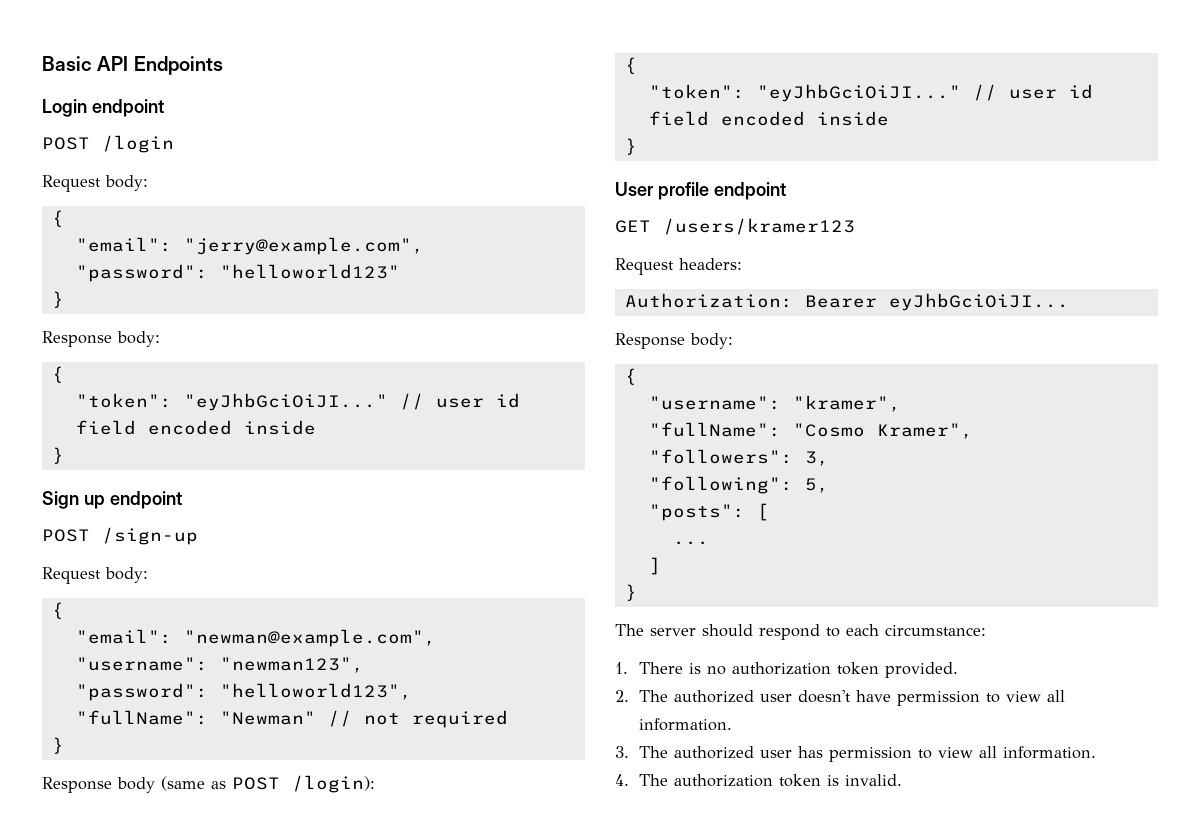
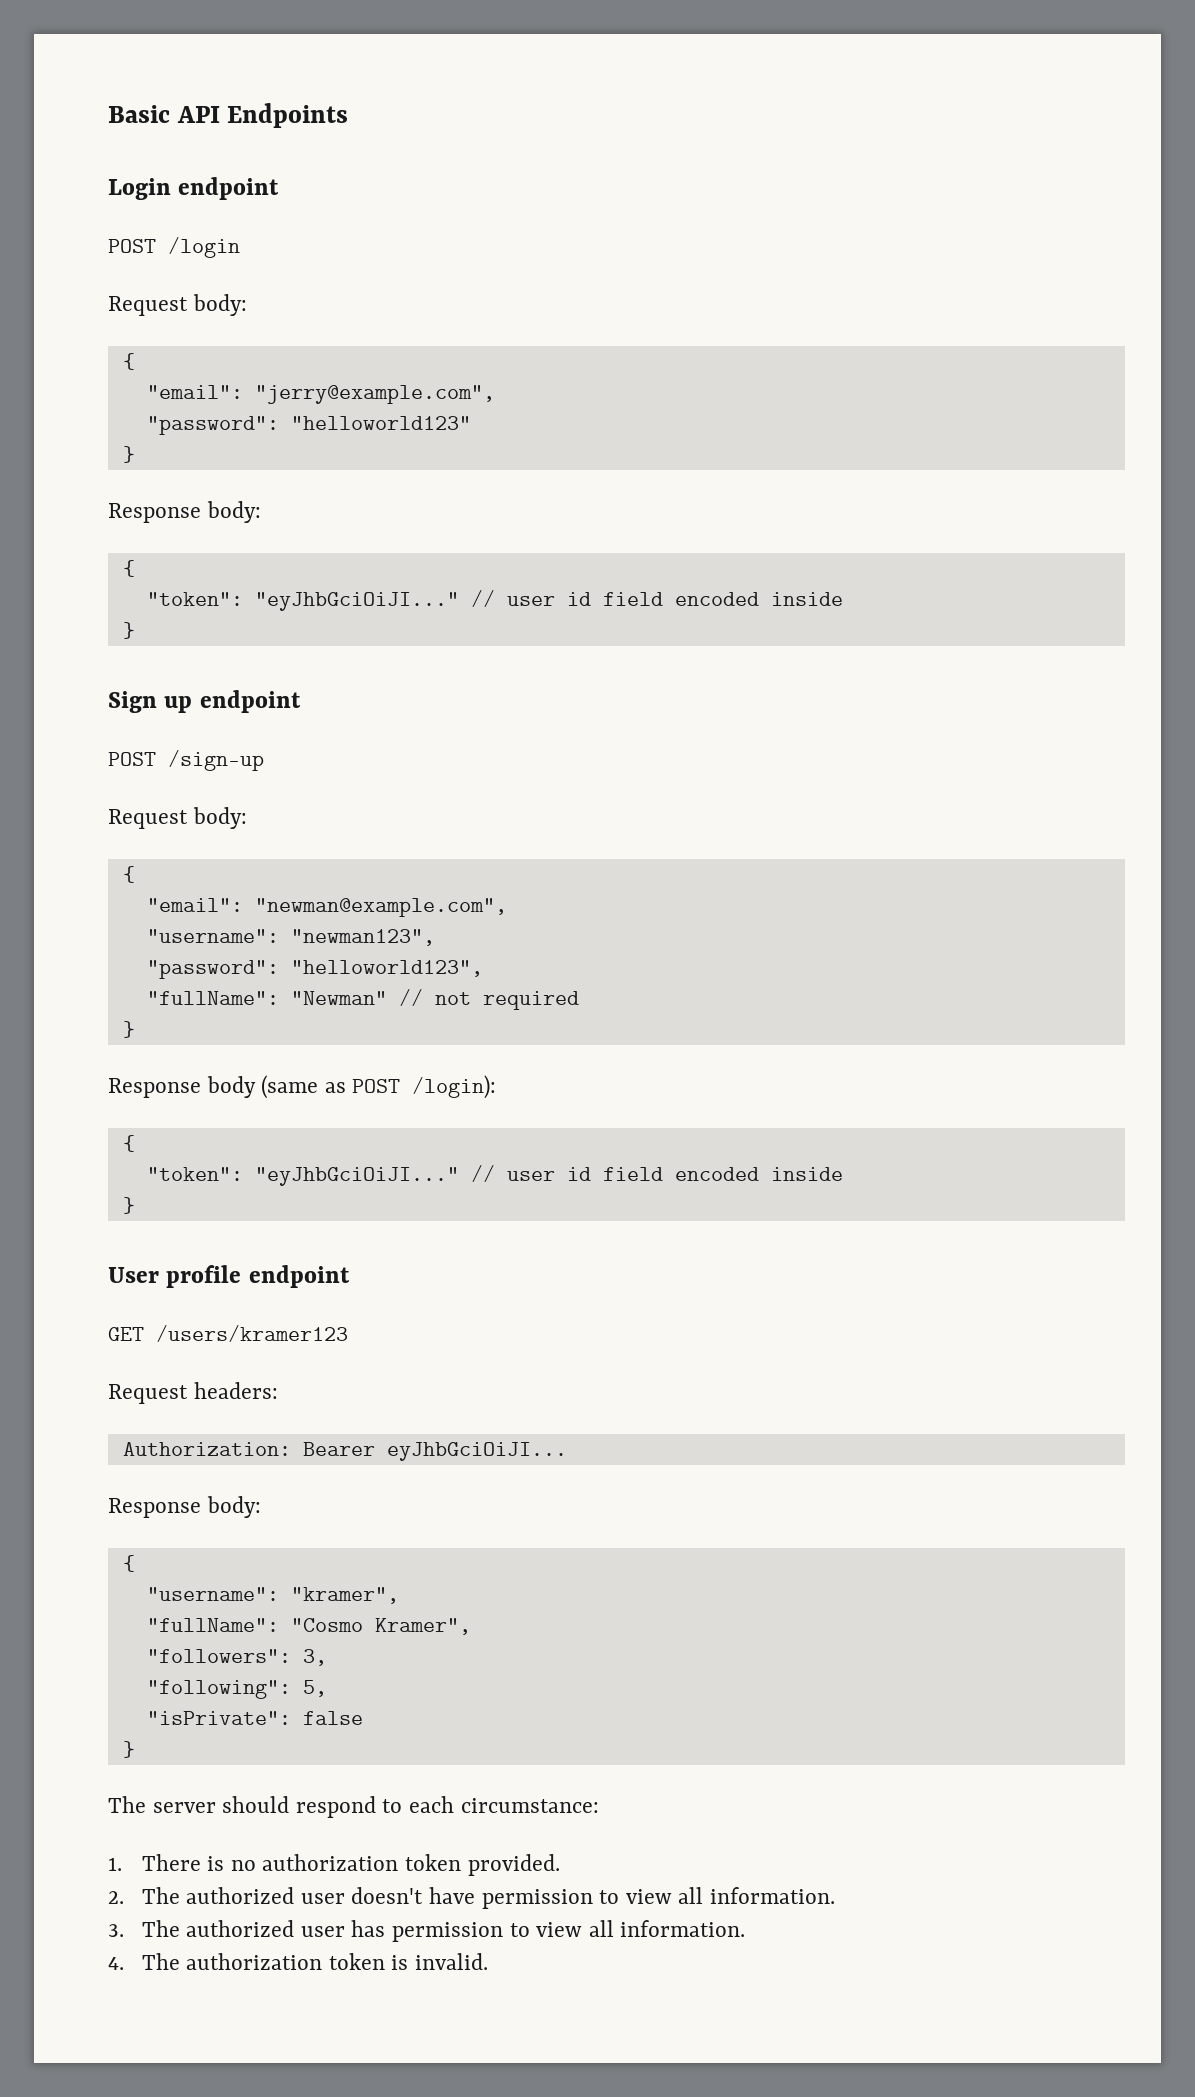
- "posts": [
- ...
- ]
+ "isPrivate": false

